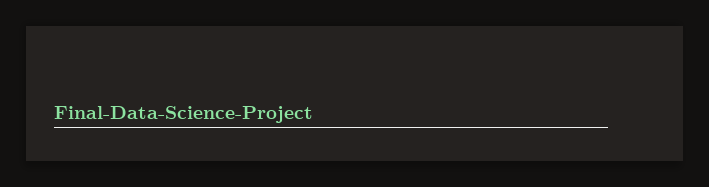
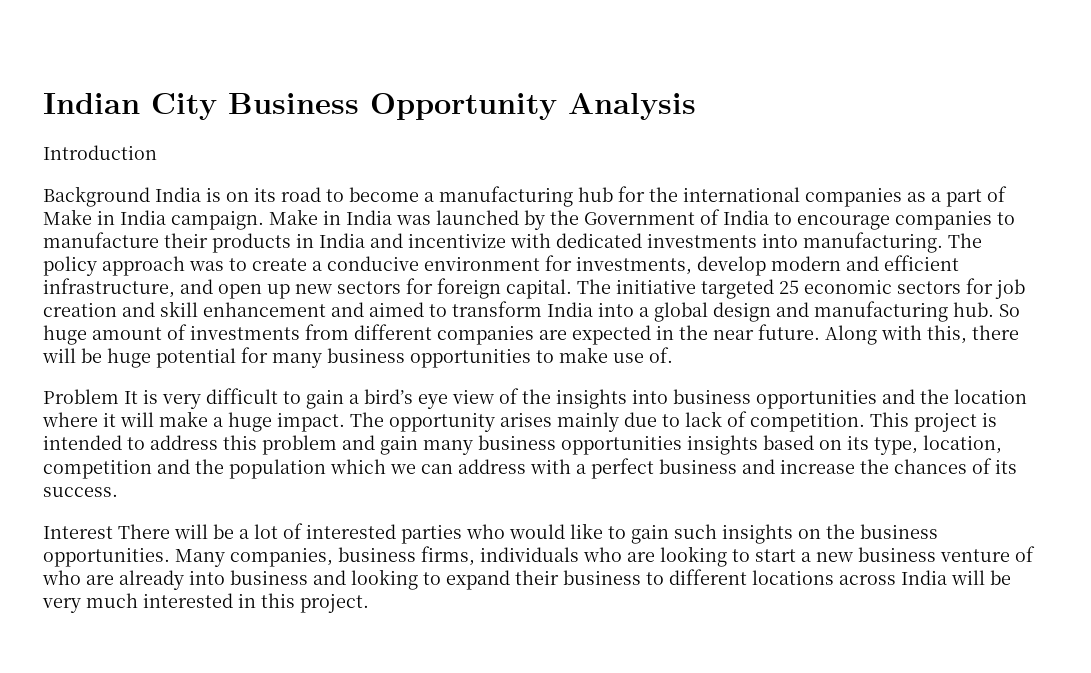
- Final-Data-Science-Project
+ Indian City Business Opportunity Analysis
+ Introduction
+ Background India is on its road to become a manufacturing hub for the international companies as a part of Make in India campaign. Make in India was launched by the Government of India to encourage companies to manufacture their products in India and incentivize with dedicated investments into manufacturing. The policy approach was to create a conducive environment for investments, develop modern and efficient infrastructure, and open up new sectors for foreign capital. The initiative targeted 25 economic sectors for job creation and skill enhancement and aimed to transform India into a global design and manufacturing hub. So huge amount of investments from different companies are expected in the near future. Along with this, there will be huge potential for many business opportunities to make use of.
+ Problem It is very difficult to gain a bird’s eye view of the insights into business opportunities and the location where it will make a huge impact. The opportunity arises mainly due to lack of competition. This project is intended to address this problem and gain many business opportunities insights based on its type, location, competition and the population which we can address with a perfect business and increase the chances of its success.
+ Interest There will be a lot of interested parties who would like to gain such insights on the business opportunities. Many companies, business firms, individuals who are looking to start a new business venture of who are already into business and looking to expand their business to different locations across India will be very much interested in this project.

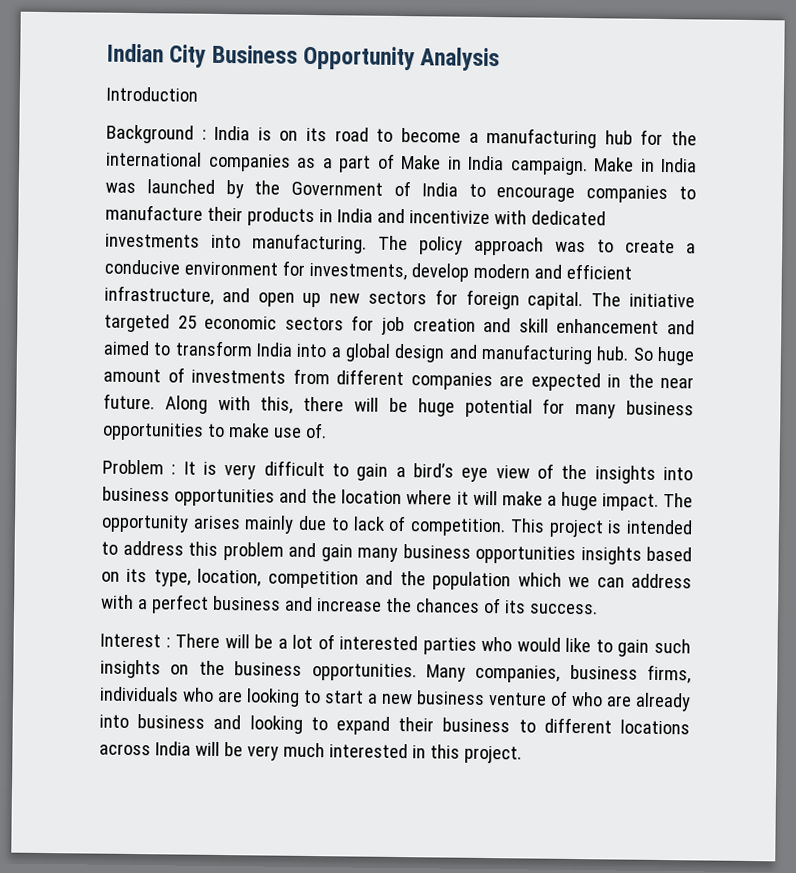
- Background India is on its road to become a manufacturing hub for the international companies as a part of Make in India campaign.
+ Background : India is on its road to become a manufacturing hub for the international companies as a part of Make in India campaign.
- Problem It is very difficult to gain a bird’s eye view of the insights into business opportunities and the location where it will make a huge impact.
+ Problem : It is very difficult to gain a bird’s eye view of the insights into business opportunities and the location where it will make a huge impact.
- Interest There will be a lot of interested parties who would like to gain such insights on the business opportunities.
+ Interest : There will be a lot of interested parties who would like to gain such insights on the business opportunities.

